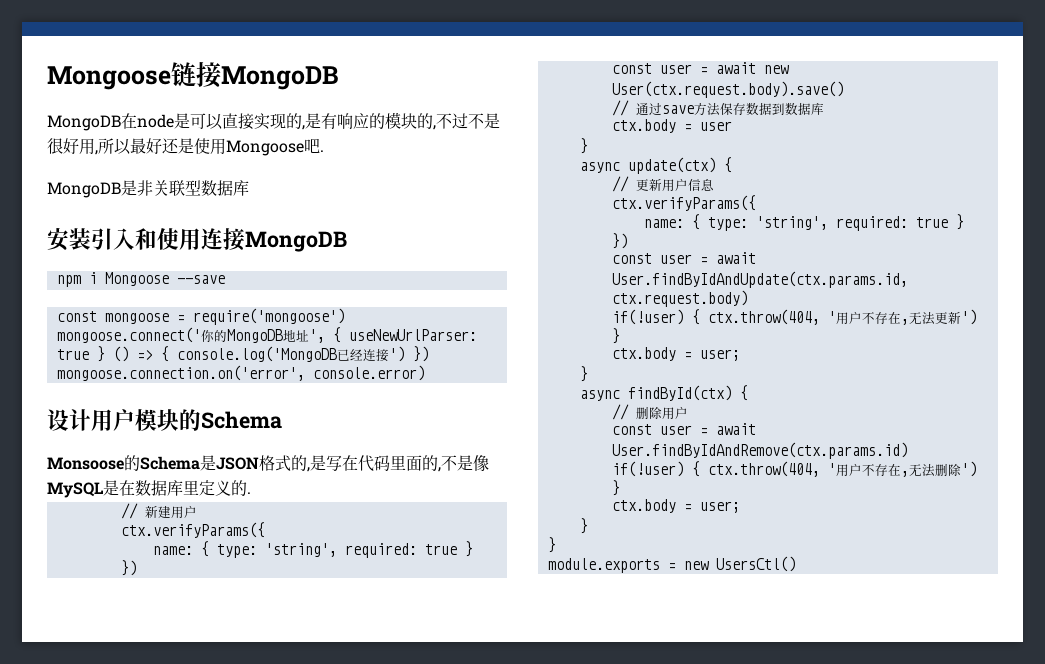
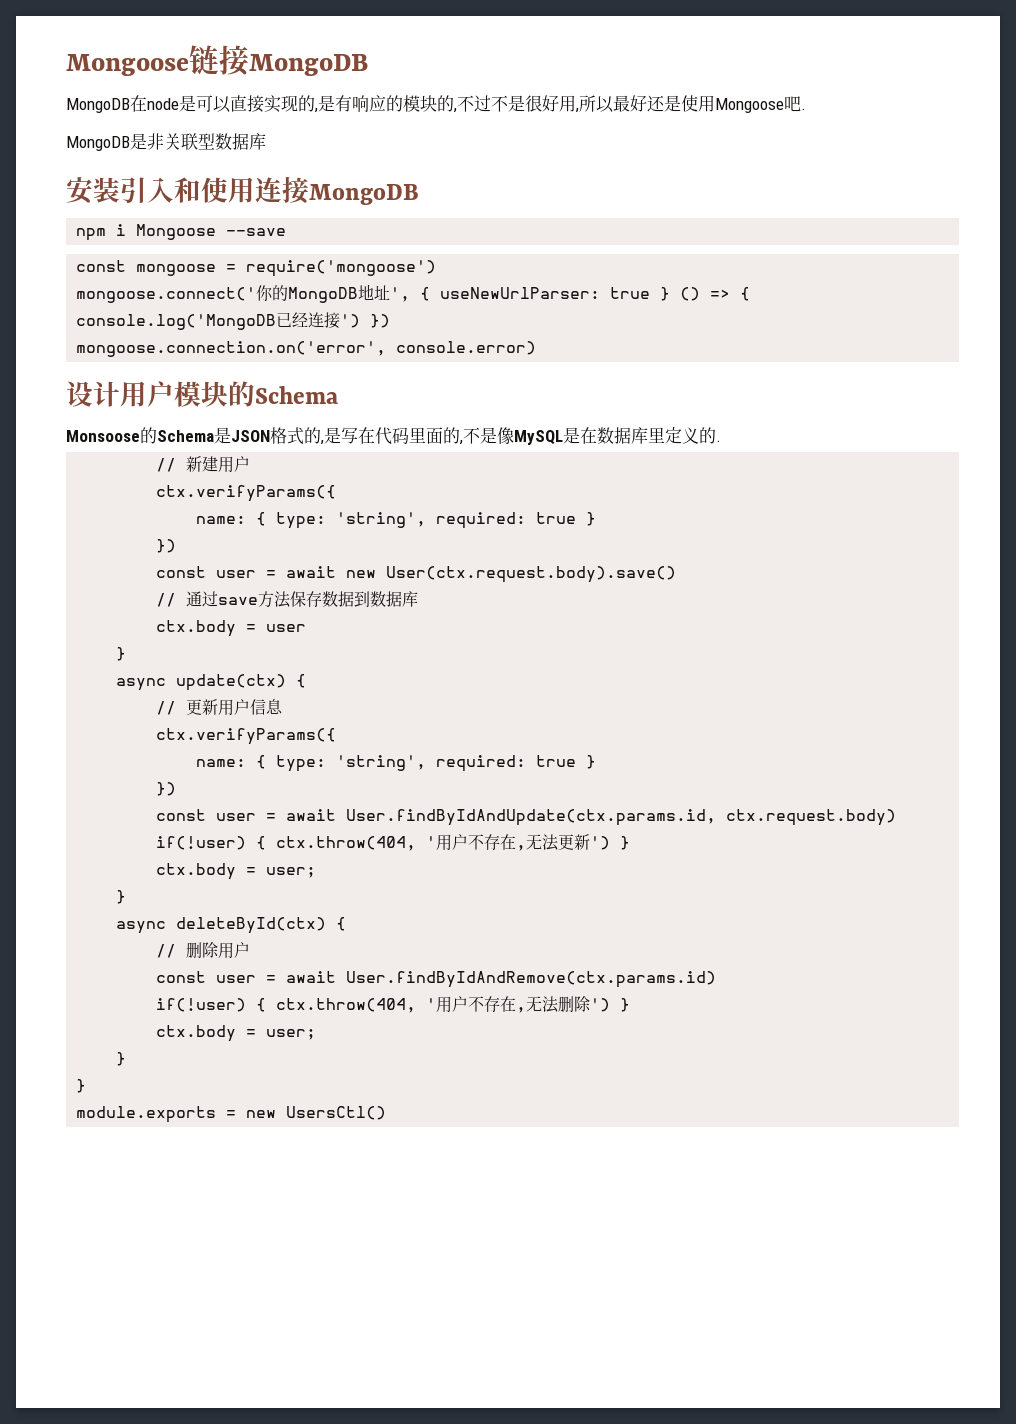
- async findById(ctx) {
+ async deleteById(ctx) {

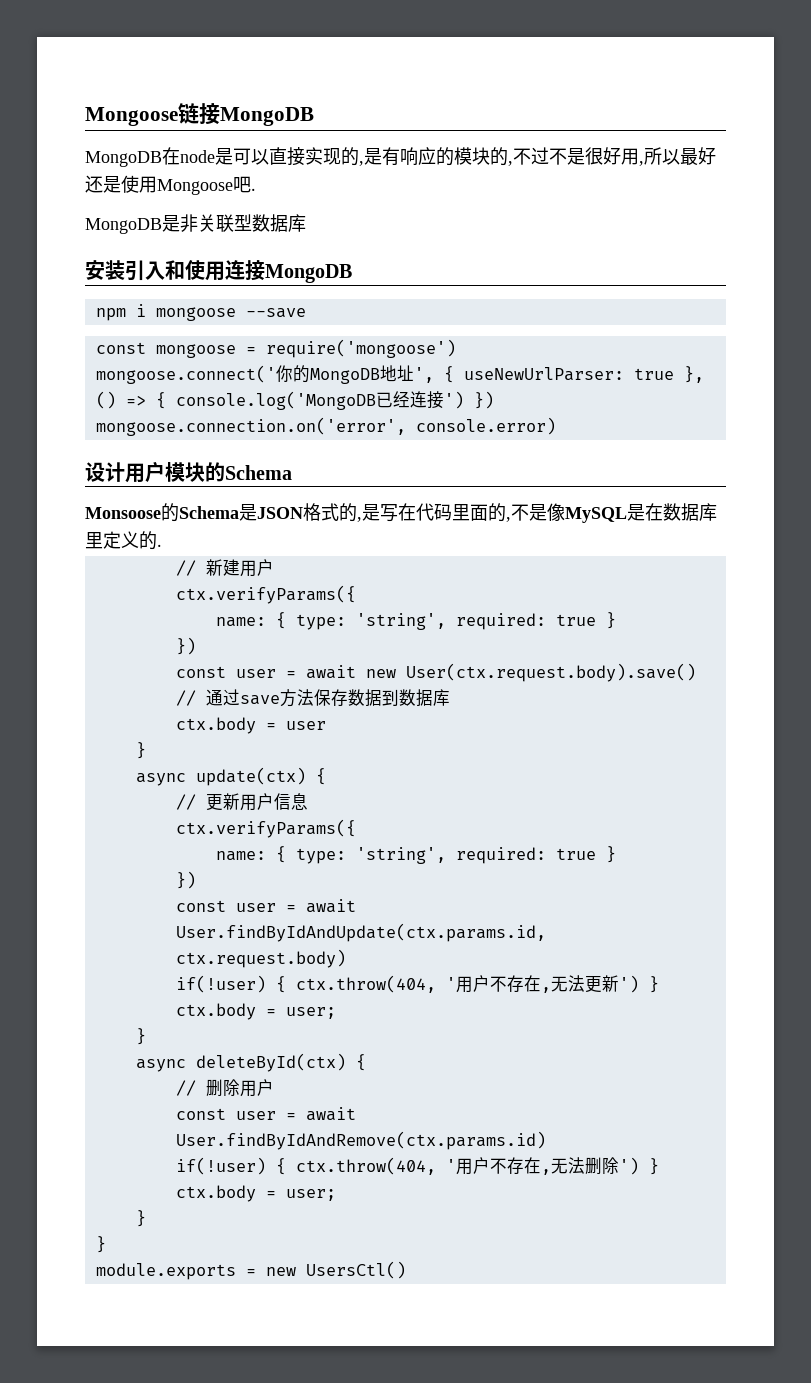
- npm i Mongoose --save
+ npm i mongoose --save
- mongoose.connect('你的MongoDB地址', { useNewUrlParser: true } () => { console.log('MongoDB已经连接') })
+ mongoose.connect('你的MongoDB地址', { useNewUrlParser: true }, () => { console.log('MongoDB已经连接') })

